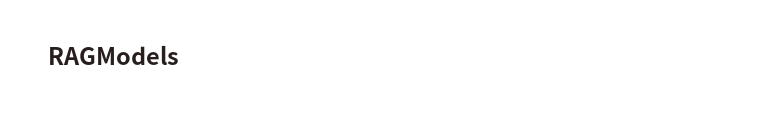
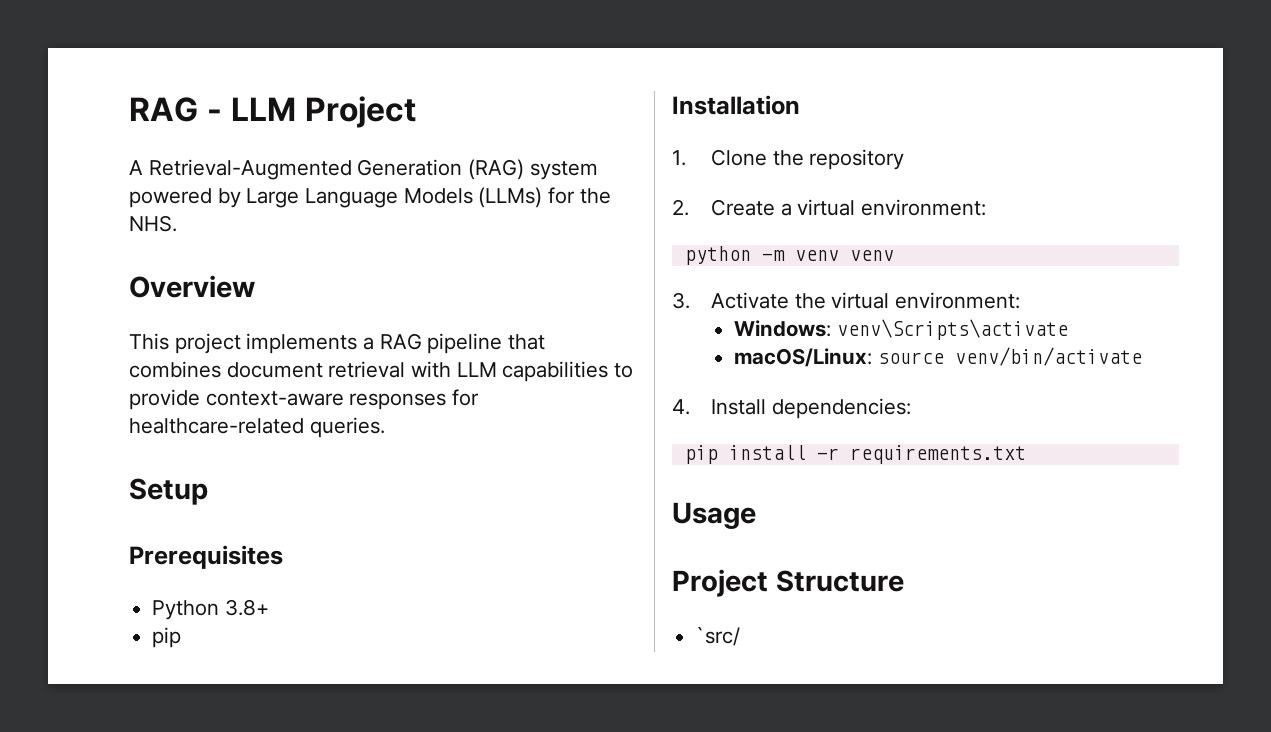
- RAGModels
+ RAG - LLM Project
+ A Retrieval-Augmented Generation (RAG) system powered by Large Language Models (LLMs) for the NHS.
+ Overview
+ This project implements a RAG pipeline that combines document retrieval with LLM capabilities to provide context-aware responses for healthcare-related queries.
+ Setup
+ Prerequisites
+ Python 3.8+
+ pip
+ Installation
+ 1. Clone the repository
+ 2. Create a virtual environment:
+ python -m venv venv
+ 3. Activate the virtual environment:
+ Windows: venv\Scripts\activate
+ macOS/Linux: source venv/bin/activate
+ 4. Install dependencies:
+ pip install -r requirements.txt
+ Usage
+ Project Structure
+ `src/

